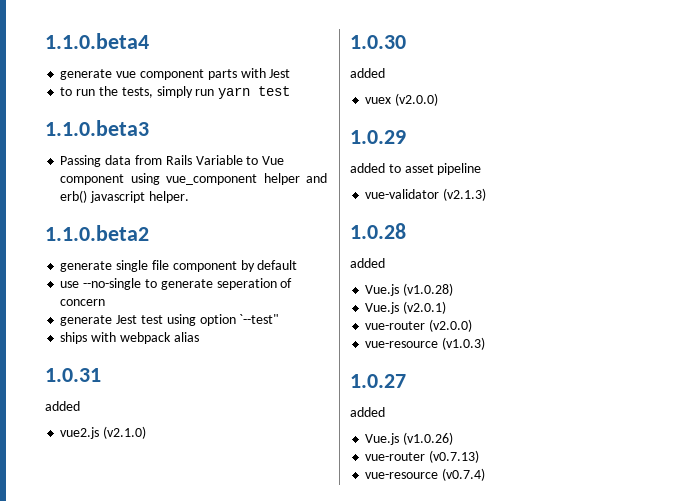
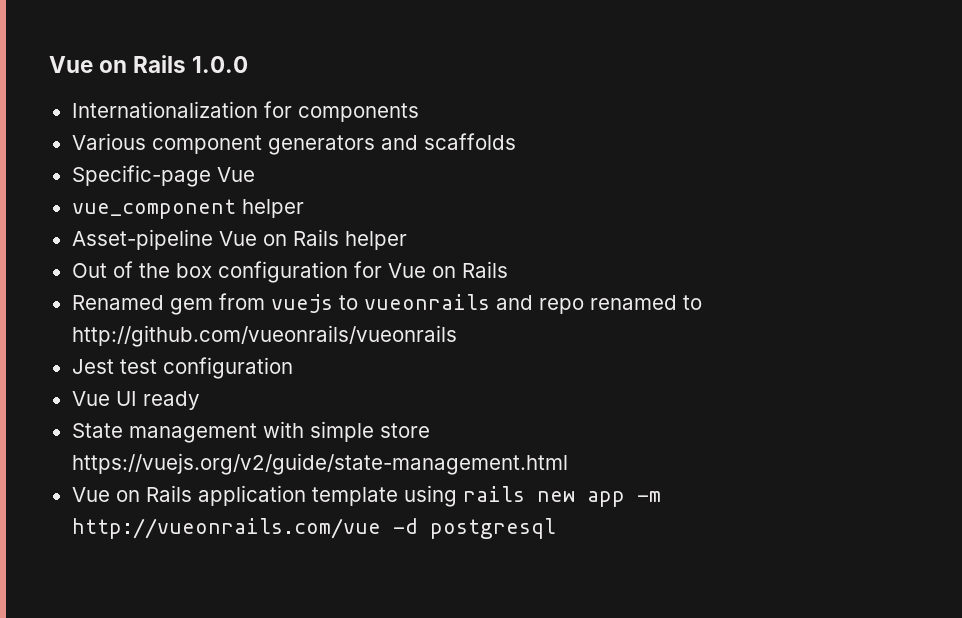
- 1.1.0.beta4
- generate vue component parts with Jest
- to run the tests, simply run yarn test
- 1.1.0.beta3
- Passing data from Rails Variable to Vue component using vue_component helper and erb() javascript helper.
- 1.1.0.beta2
- generate single file component by default
- use --no-single to generate seperation of concern
- generate Jest test using option `--test"
- ships with webpack alias
- 1.0.31
- added
- vue2.js (v2.1.0)
- 1.0.30
- added
- vuex (v2.0.0)
- 1.0.29
- added to asset pipeline
- vue-validator (v2.1.3)
- 1.0.28
- added
- Vue.js (v1.0.28)
- Vue.js (v2.0.1)
- vue-router (v2.0.0)
- vue-resource (v1.0.3)
- 1.0.27
- added
- Vue.js (v1.0.26)
- vue-router (v0.7.13)
- vue-resource (v0.7.4)
+ Vue on Rails 1.0.0
+ Internationalization for components
+ Various component generators and scaffolds
+ Specific-page Vue
+ vue_component helper
+ Asset-pipeline Vue on Rails helper
+ Out of the box configuration for Vue on Rails
+ Renamed gem from vuejs to vueonrails and repo renamed to http://github.com/vueonrails/vueonrails
+ Jest test configuration
+ Vue UI ready
+ State management with simple store https://vuejs.org/v2/guide/state-management.html
+ Vue on Rails application template using rails new app -m http://vueonrails.com/vue -d postgresql

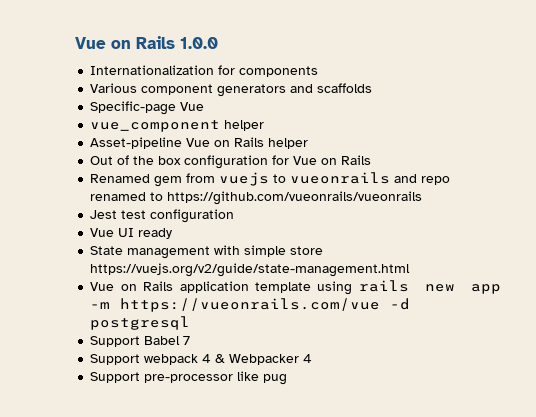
- Renamed gem from vuejs to vueonrails and repo renamed to http://github.com/vueonrails/vueonrails
+ Renamed gem from vuejs to vueonrails and repo renamed to https://github.com/vueonrails/vueonrails
- Vue on Rails application template using rails new app -m http://vueonrails.com/vue -d postgresql
+ Vue on Rails application template using rails new app -m https://vueonrails.com/vue -d postgresql
+ Support Babel 7
+ Support webpack 4 & Webpacker 4
+ Support pre-processor like pug

